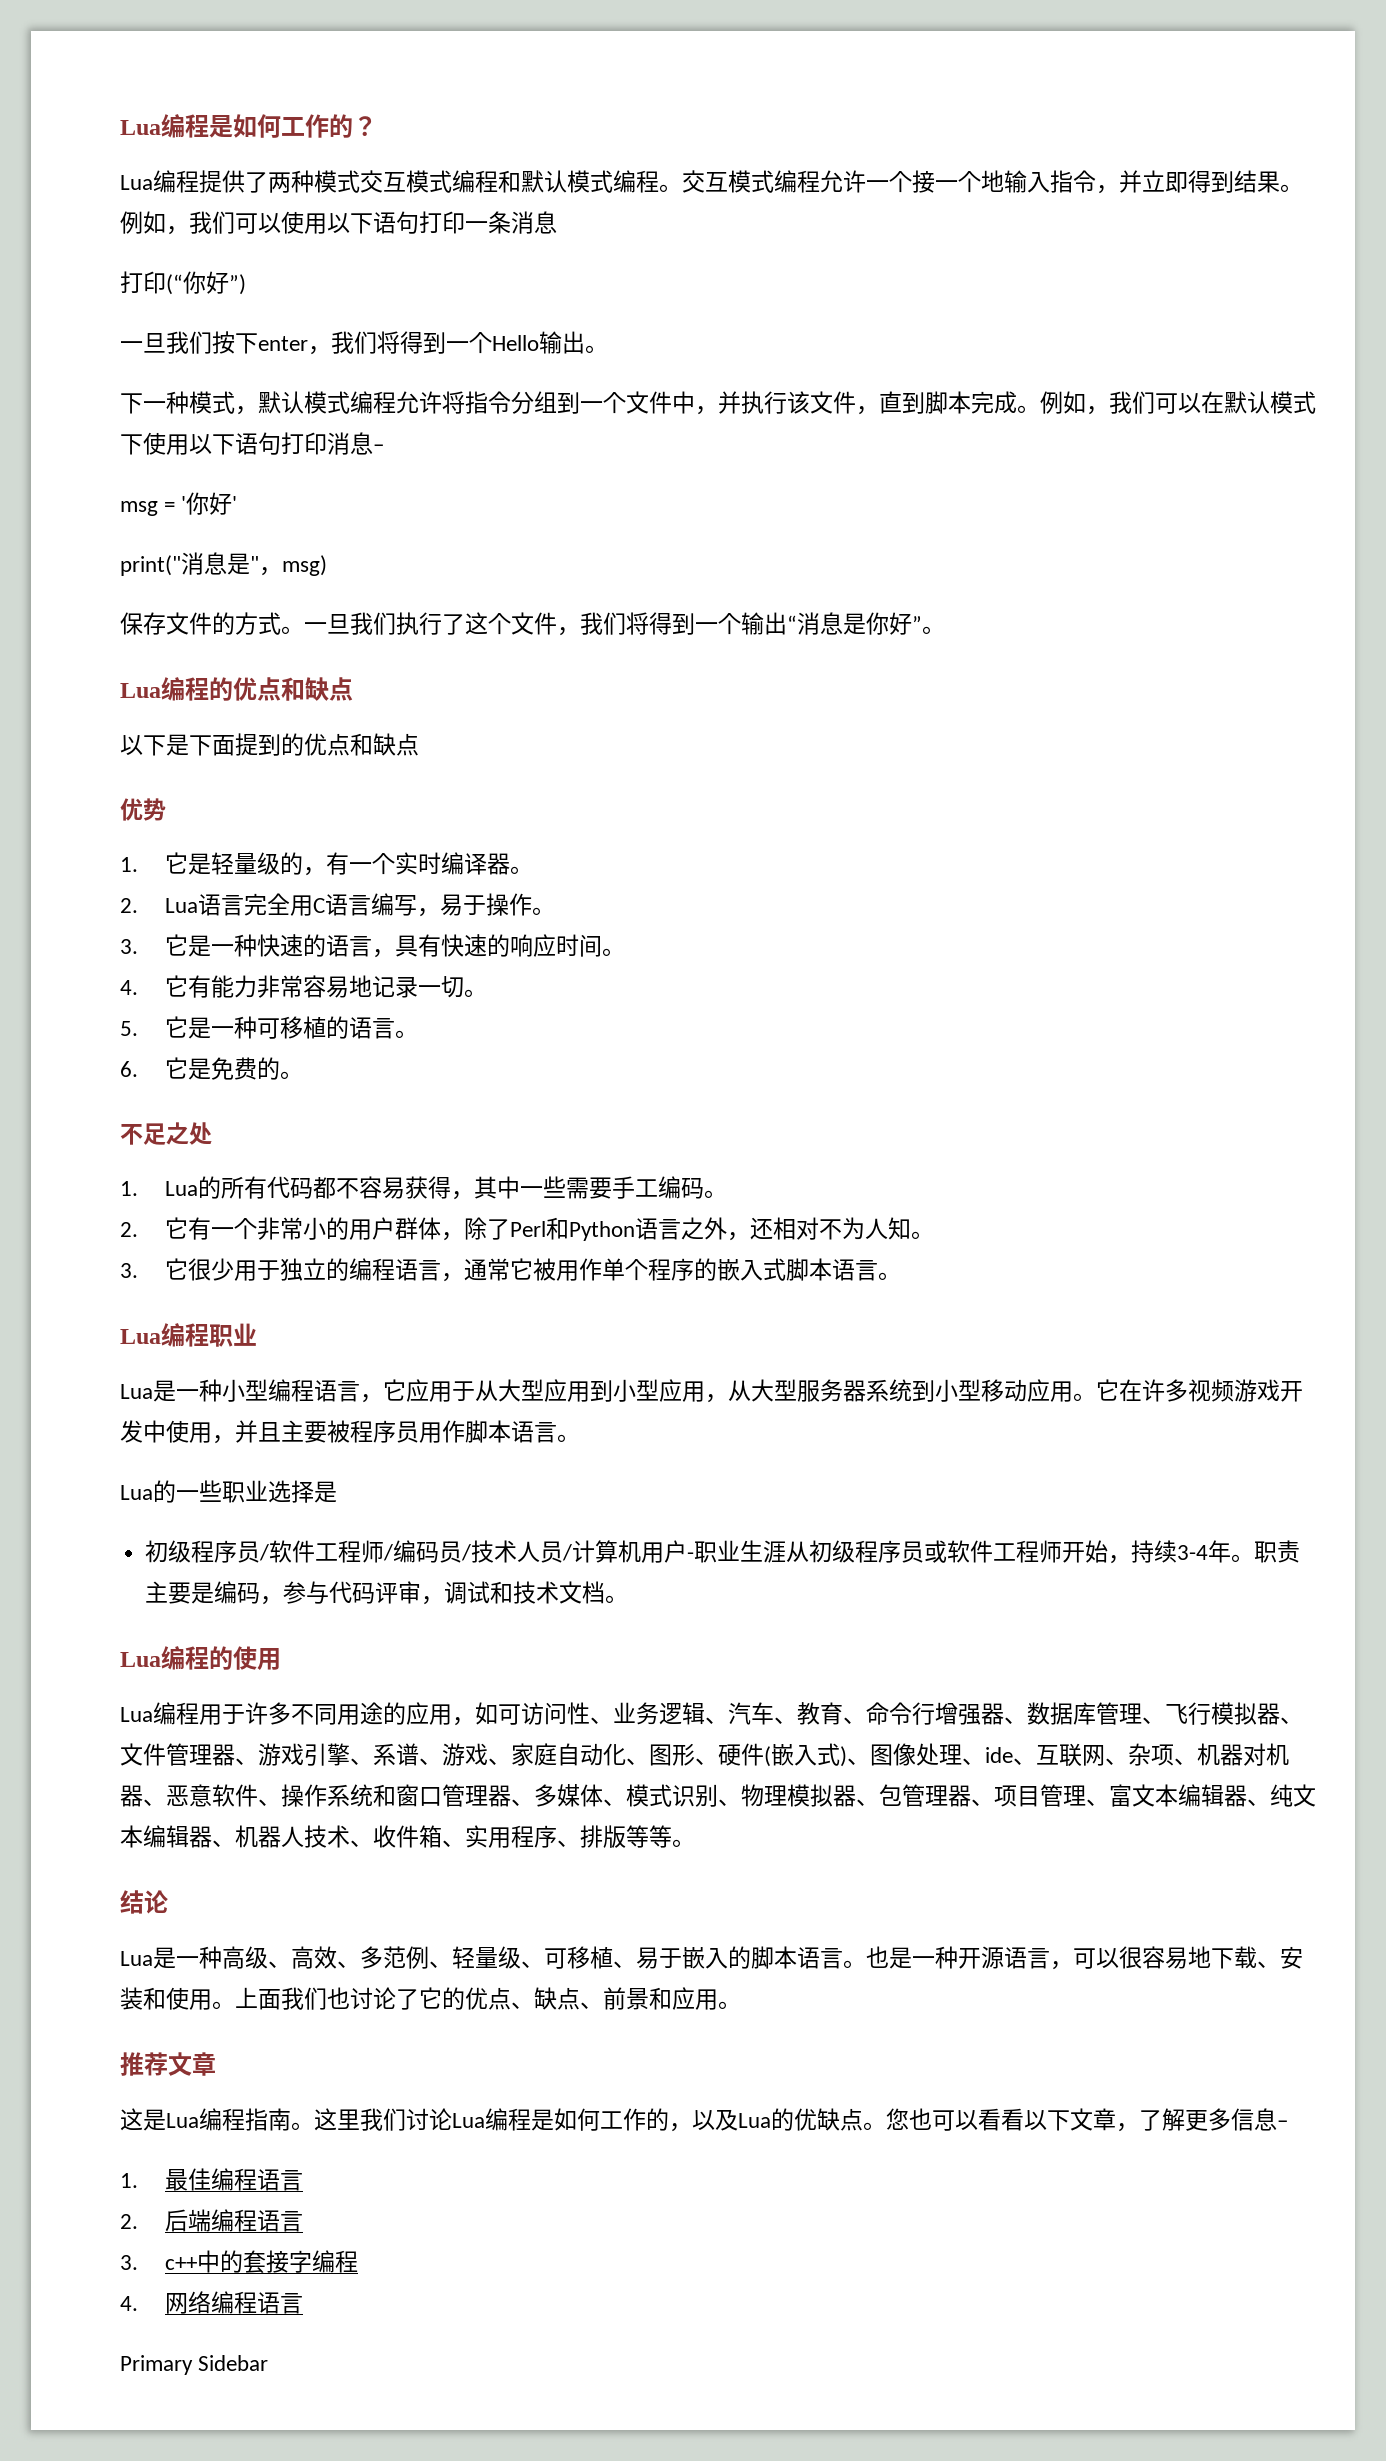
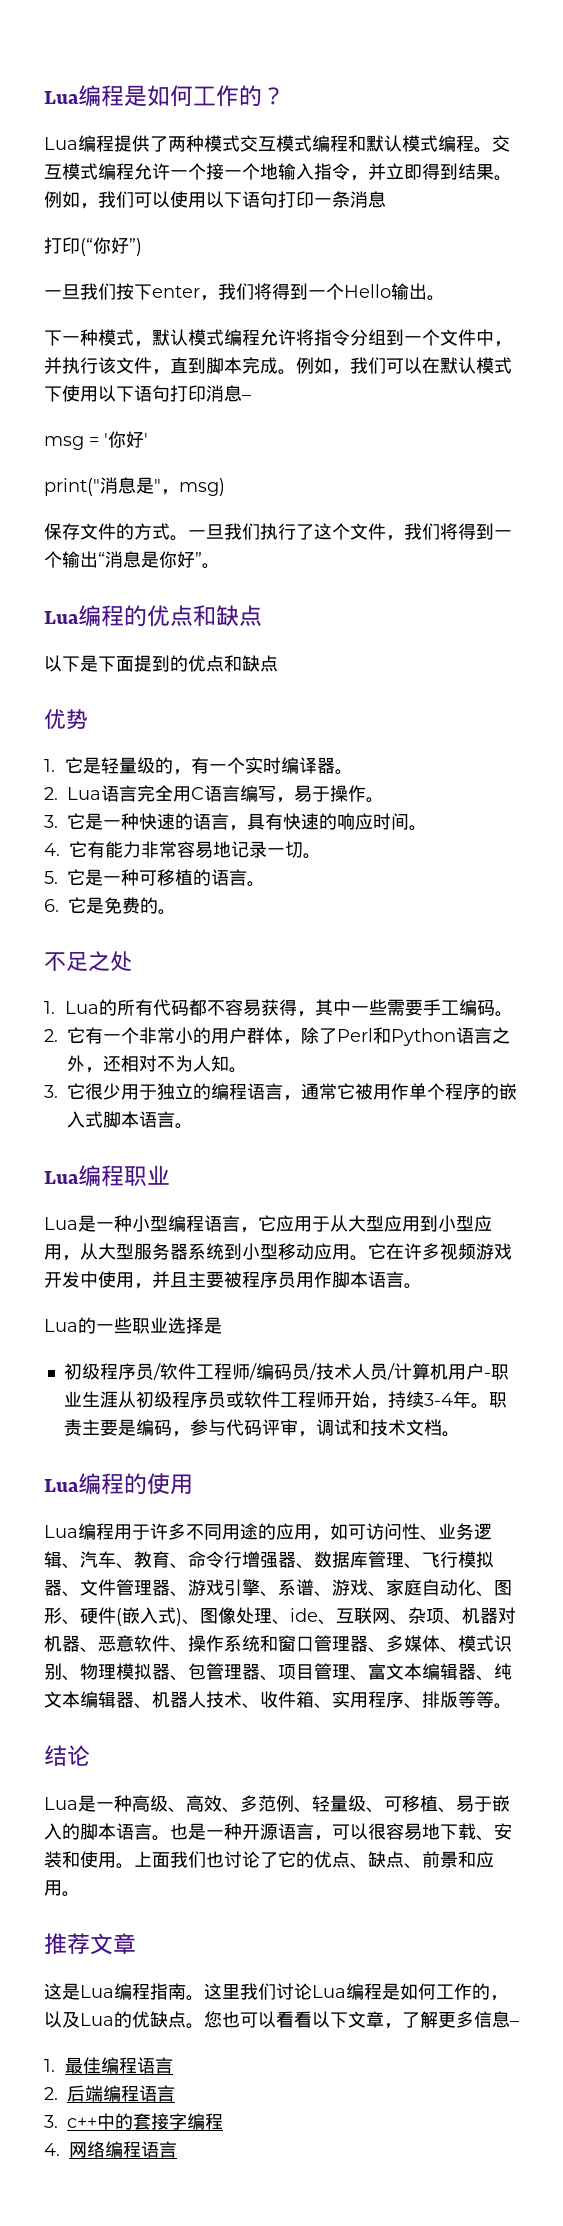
- Primary Sidebar

